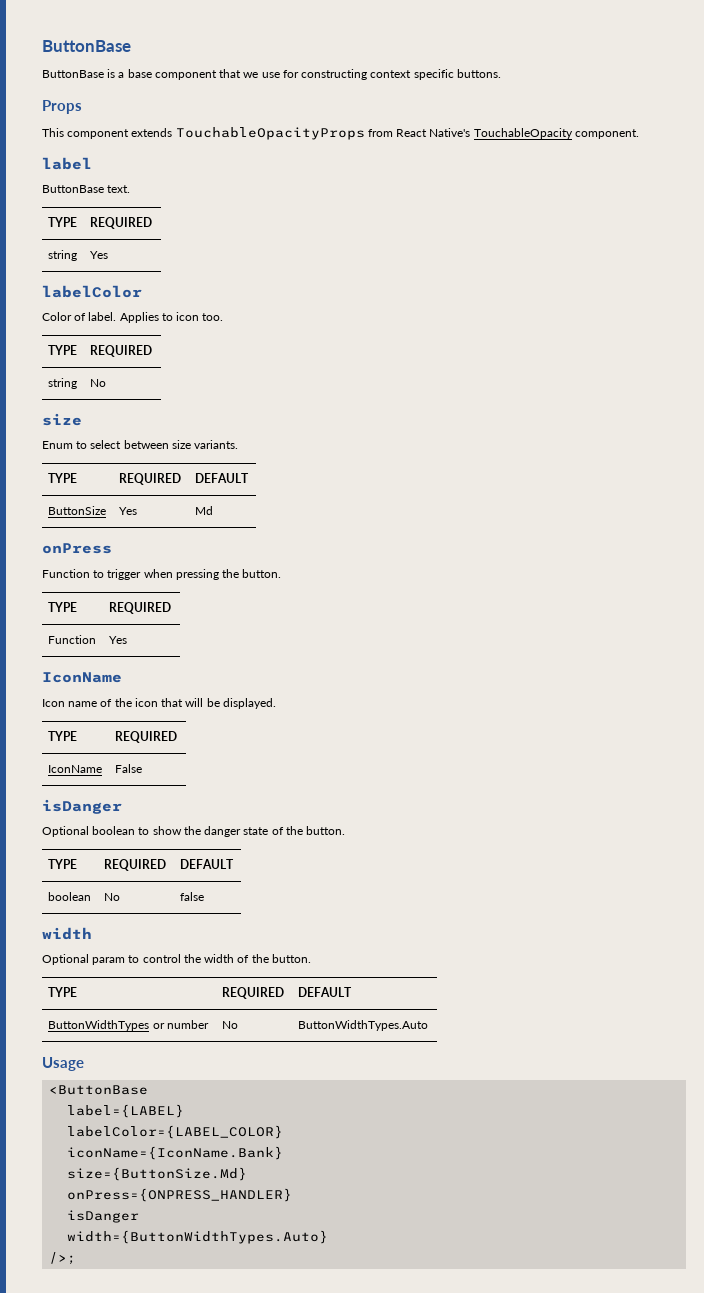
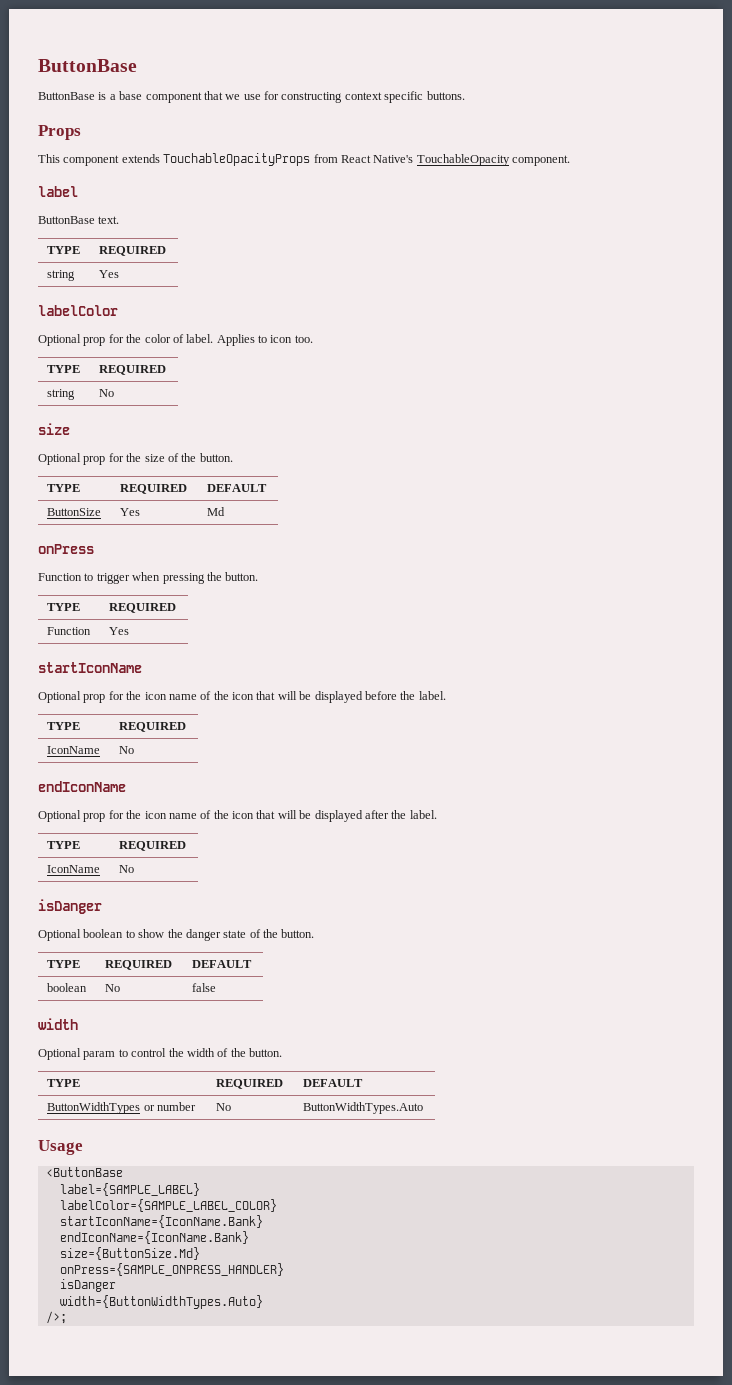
- Color of label.
+ Optional prop for the color of label.
- Enum to select between size variants.
+ Optional prop for the size of the button.
  Function | Yes
- IconName
- Icon name of the icon that will be displayed.
+ startIconName
+ Optional prop for the icon name of the icon that will be displayed before the label.
  TYPE | REQUIRED
- IconName | False
+ IconName | No
+ endIconName
+ Optional prop for the icon name of the icon that will be displayed after the label.
+ TYPE | REQUIRED
+ IconName | No
- label={LABEL}
- labelColor={LABEL_COLOR}
- iconName={IconName.Bank}
+ label={SAMPLE_LABEL}
+ labelColor={SAMPLE_LABEL_COLOR}
+ startIconName={IconName.Bank}
+ endIconName={IconName.Bank}
- onPress={ONPRESS_HANDLER}
+ onPress={SAMPLE_ONPRESS_HANDLER}

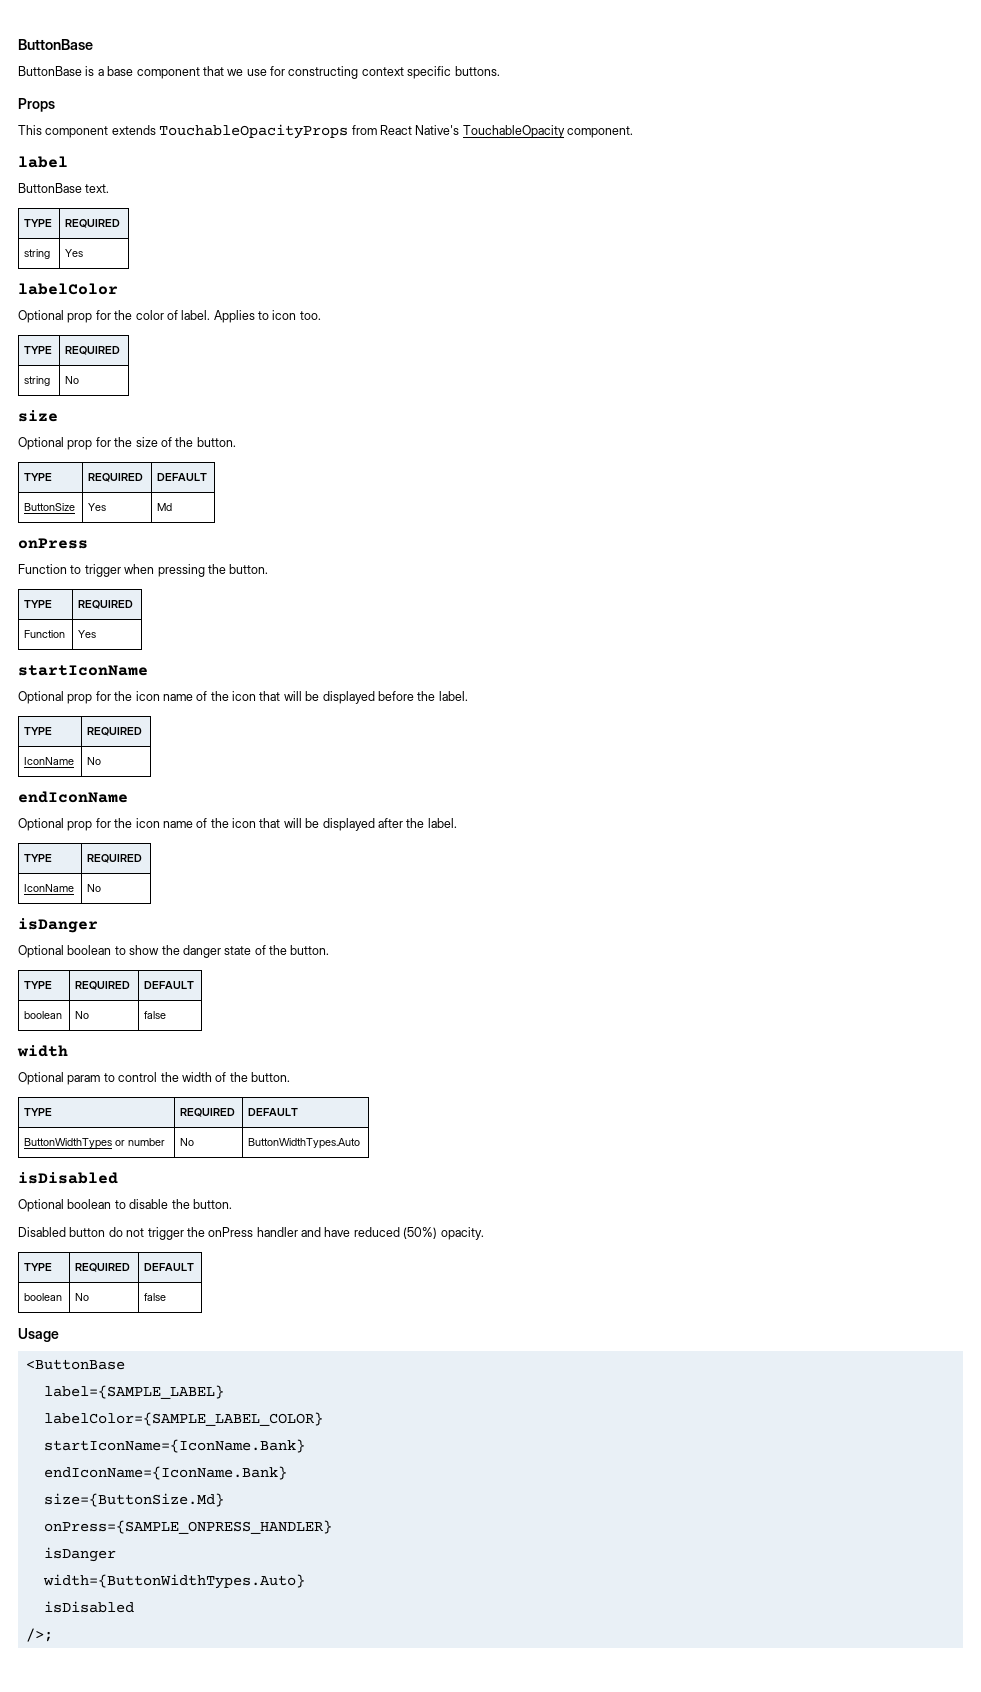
  ButtonWidthTypes or number | No | ButtonWidthTypes.Auto
+ isDisabled
+ Optional boolean to disable the button.
+ Disabled button do not trigger the onPress handler and have reduced (50%) opacity.
+ TYPE | REQUIRED | DEFAULT
+ boolean | No | false
  width={ButtonWidthTypes.Auto}
+ isDisabled

